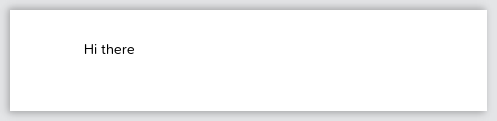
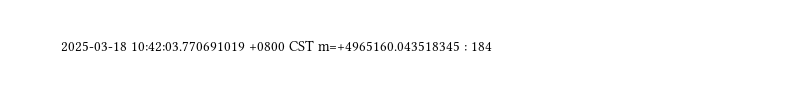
- Hi there
+ 2025-03-18 10:42:03.770691019 +0800 CST m=+4965160.043518345 : 184

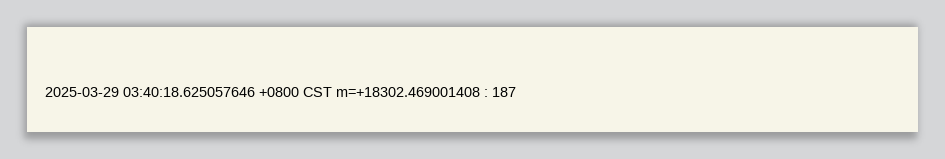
- 2025-03-18 10:42:03.770691019 +0800 CST m=+4965160.043518345 : 184
+ 2025-03-29 03:40:18.625057646 +0800 CST m=+18302.469001408 : 187

